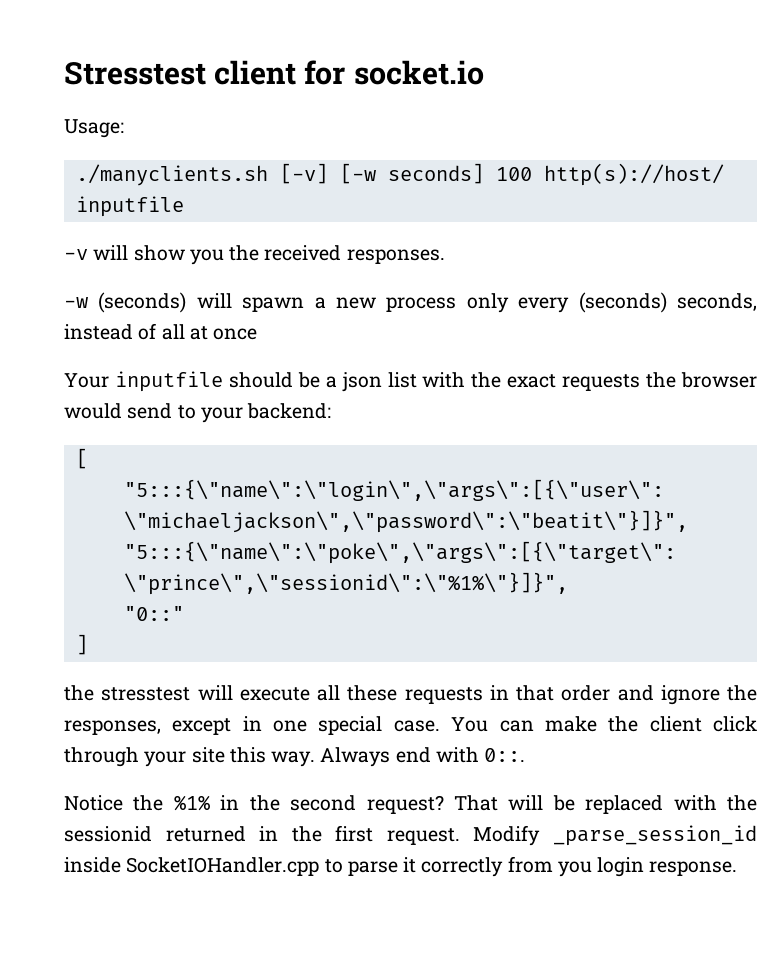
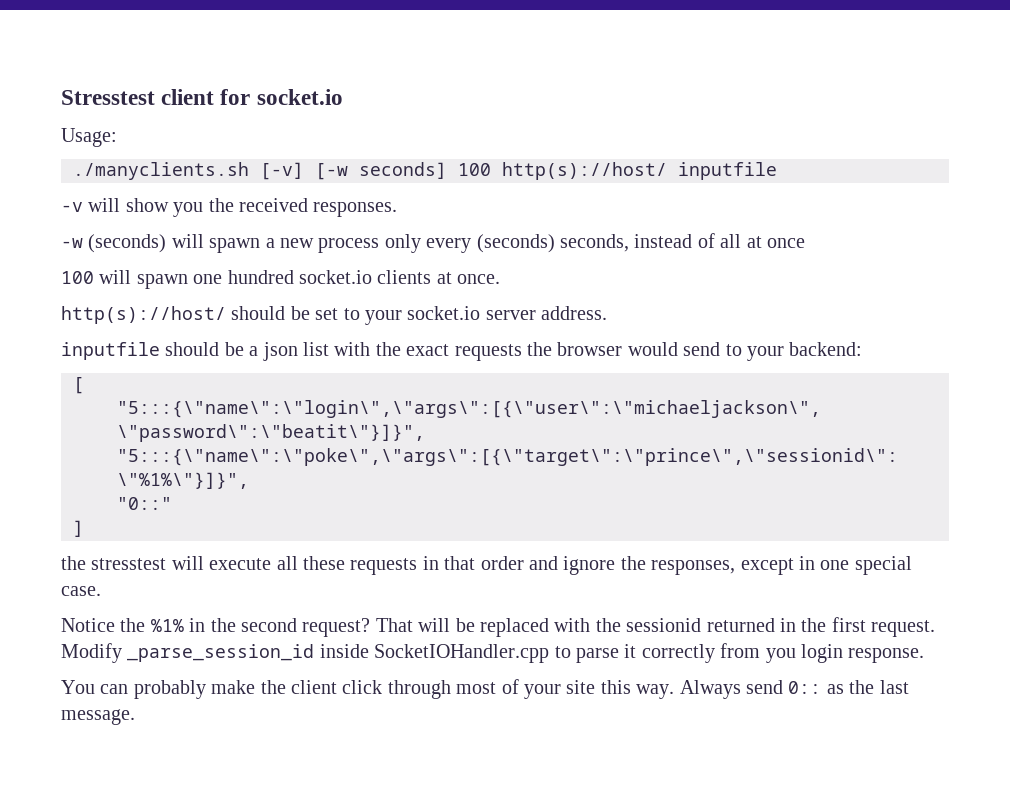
- Your inputfile should be a json list with the exact requests the browser would send to your backend:
+ 100 will spawn one hundred socket.io clients at once.
+ http(s)://host/ should be set to your socket.io server address.
+ inputfile should be a json list with the exact requests the browser would send to your backend:
- You can make the client click through your site this way. Always end with 0::.
+ You can probably make the client click through most of your site this way. Always send 0:: as the last message.

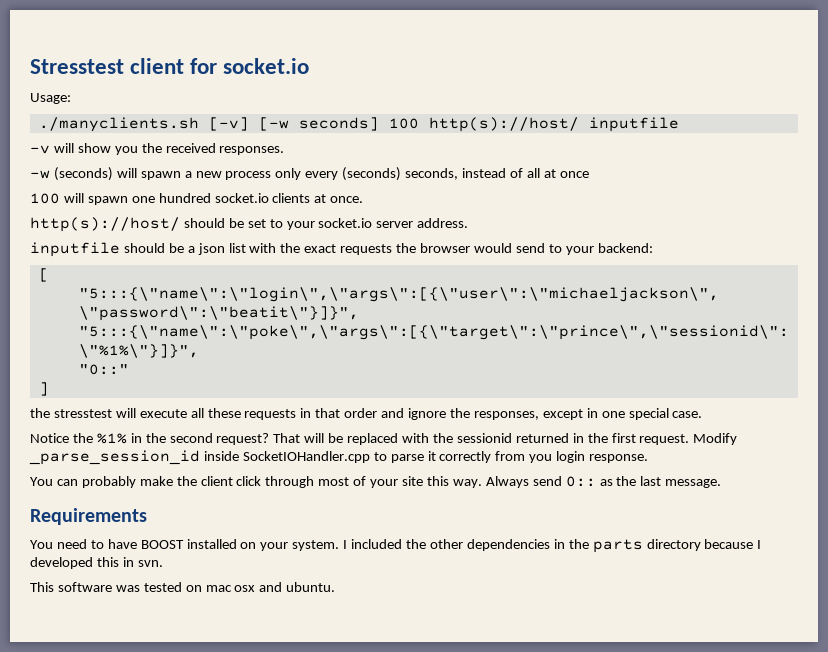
+ Requirements
+ You need to have BOOST installed on your system. I included the other dependencies in the parts directory because I developed this in svn.
+ This software was tested on mac osx and ubuntu.

